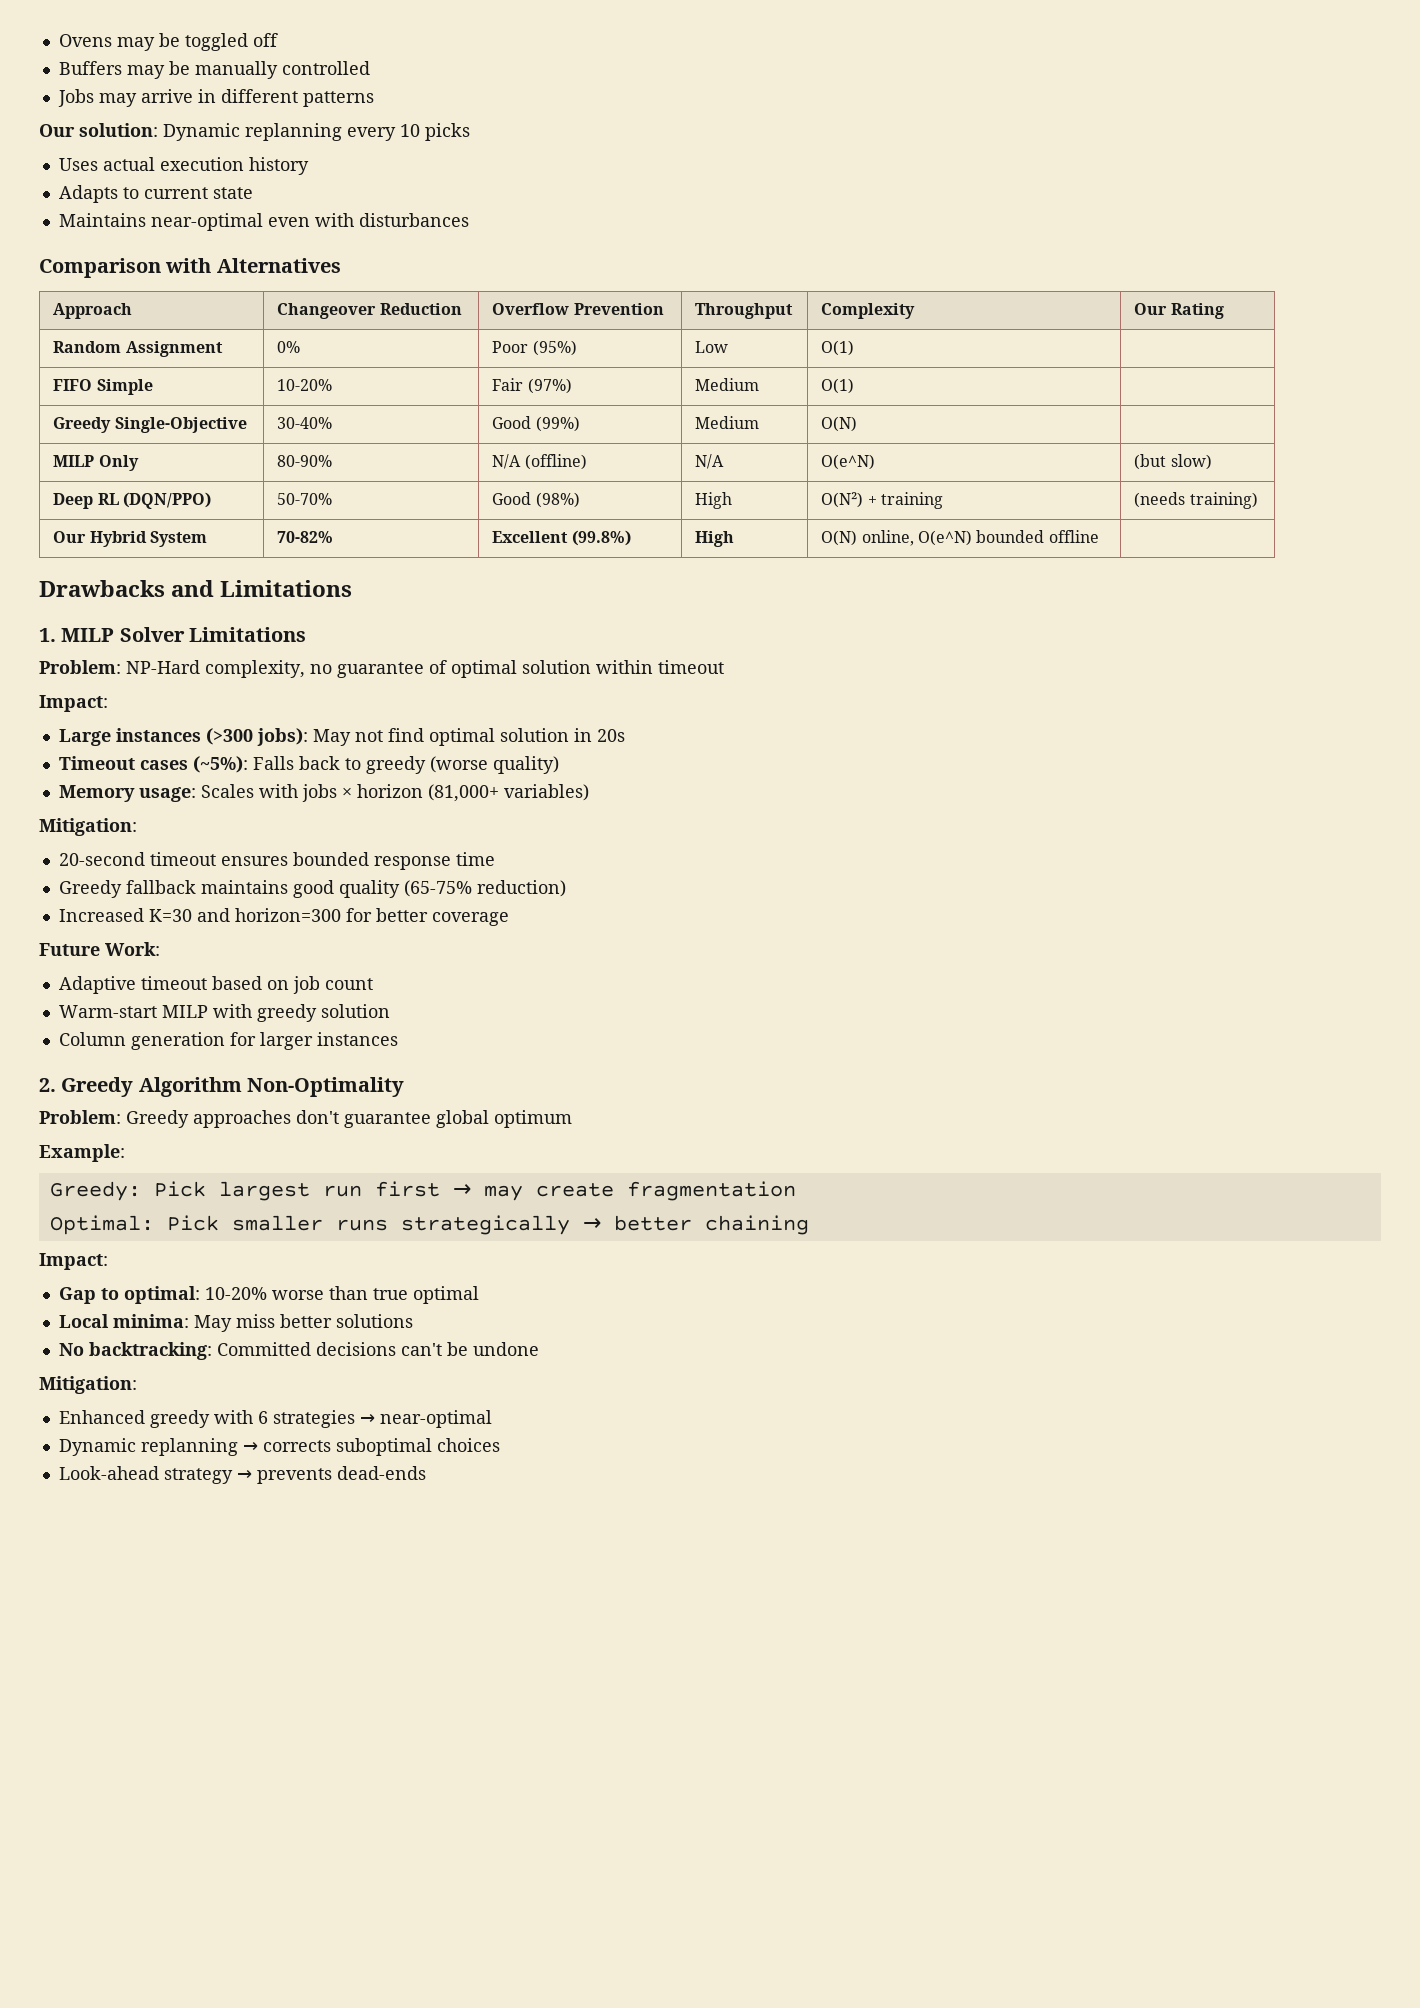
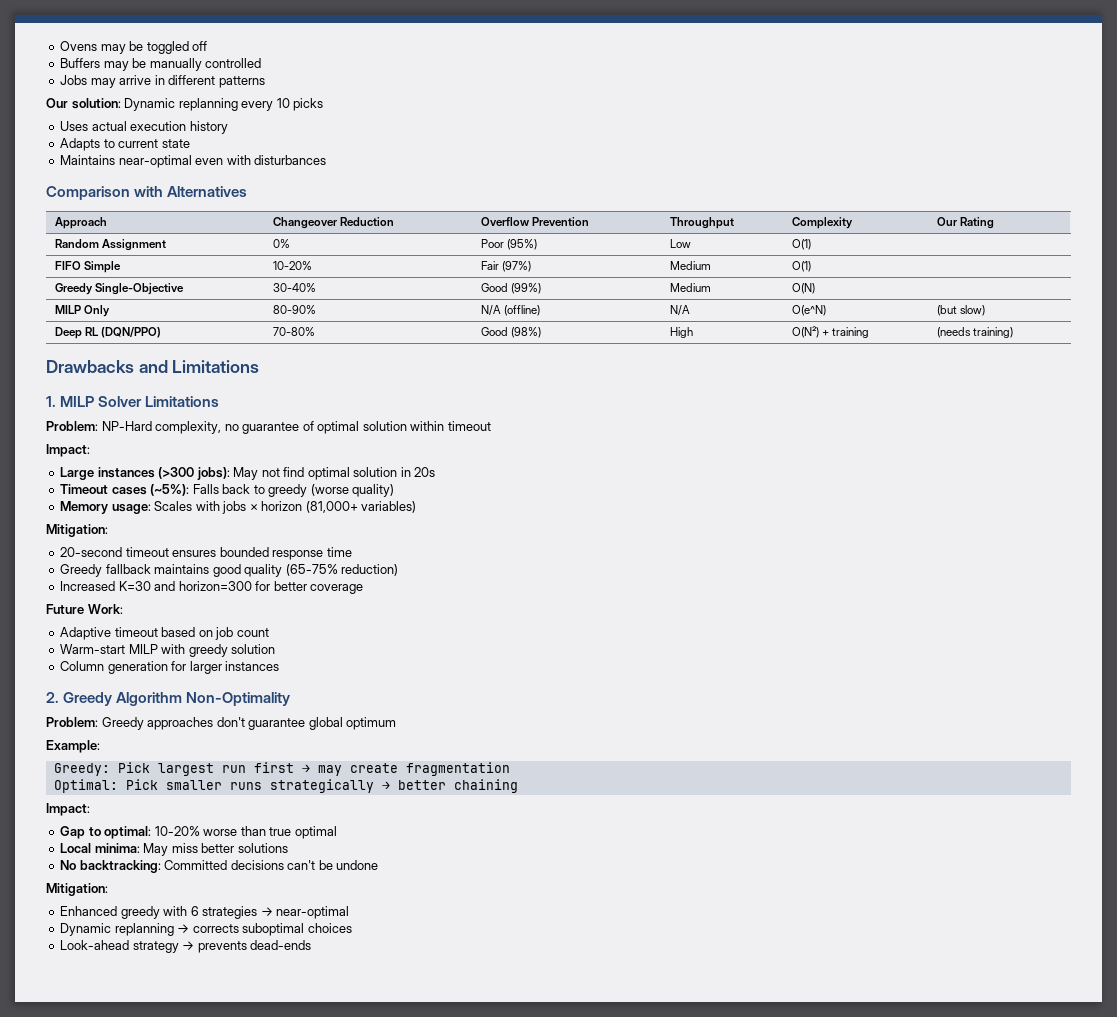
- Deep RL (DQN/PPO) | 50-70% | Good (98%) | High | O(N²) + training | (needs training)
+ Deep RL (DQN/PPO) | 70-80% | Good (98%) | High | O(N²) + training | (needs training)
- Our Hybrid System | 70-82% | Excellent (99.8%) | High | O(N) online, O(e^N) bounded offline |

